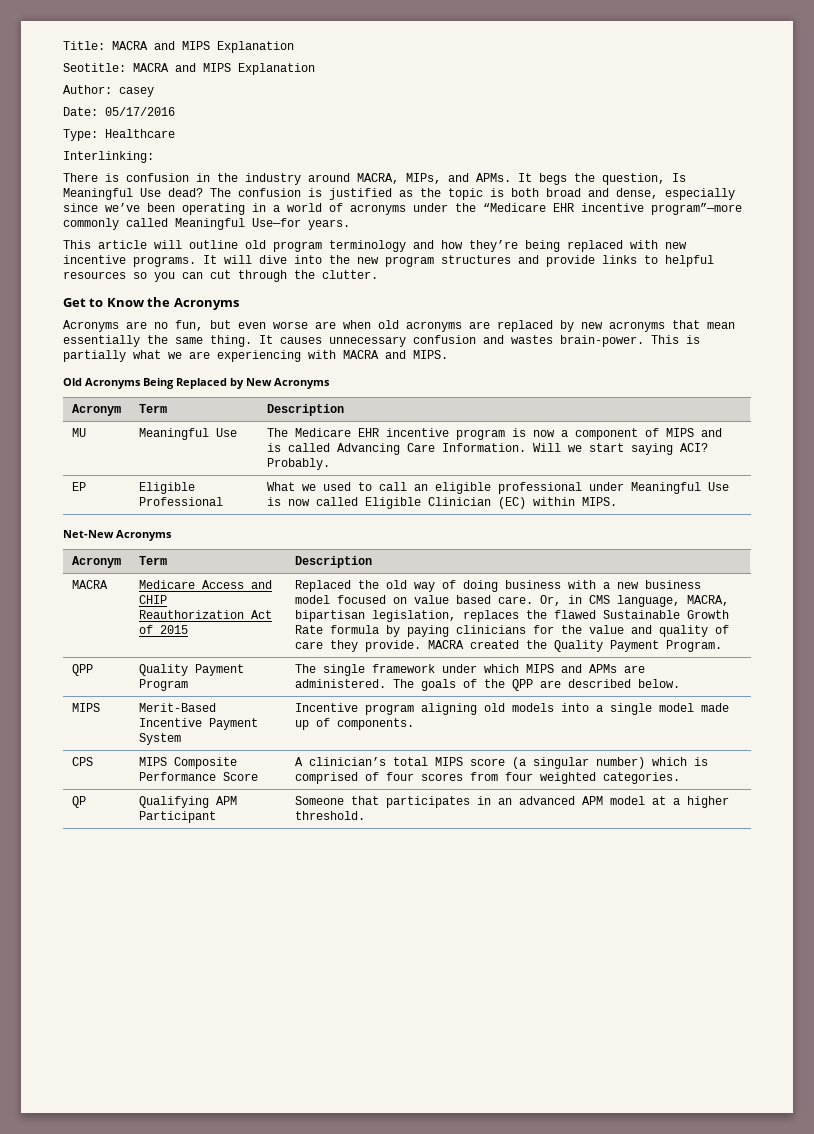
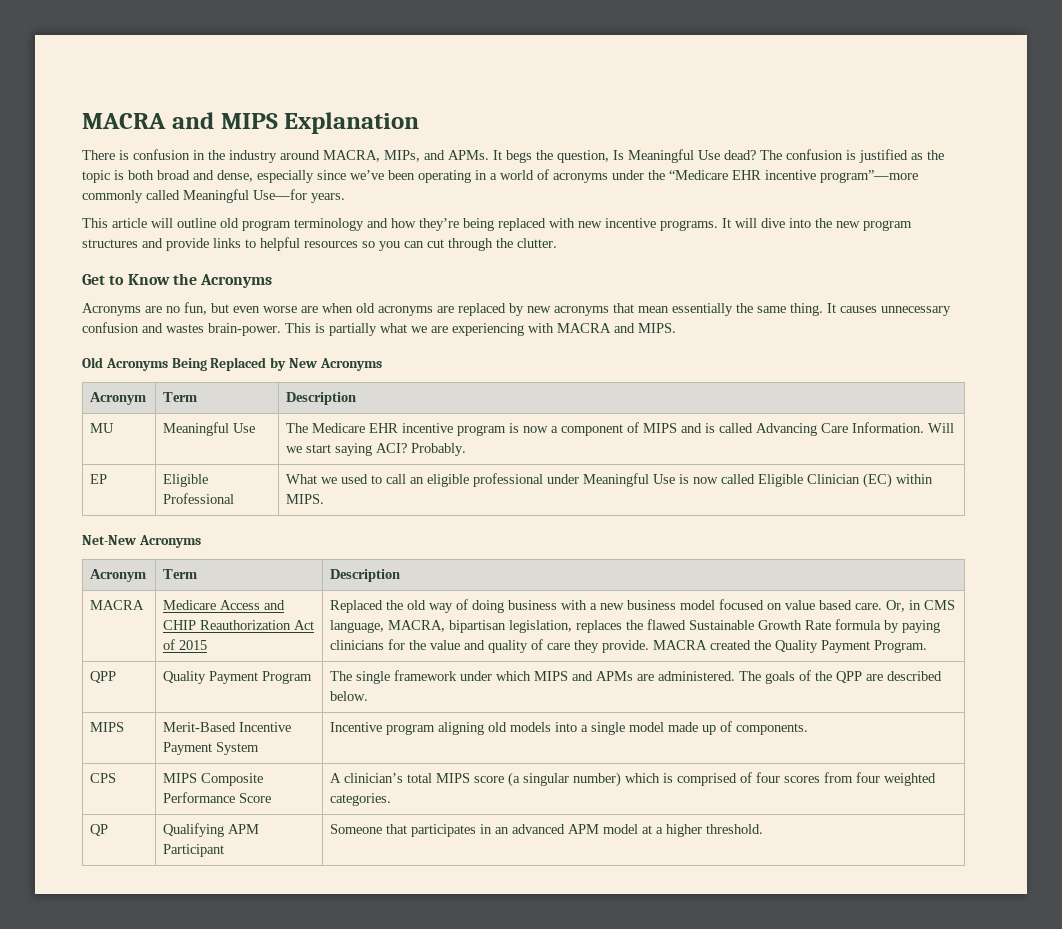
- Title: MACRA and MIPS Explanation
- Seotitle: MACRA and MIPS Explanation
- Author: casey
- Date: 05/17/2016
- Type: Healthcare
- Interlinking:
+ MACRA and MIPS Explanation

